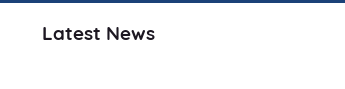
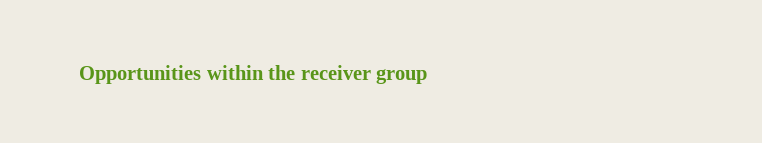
- Latest News
+ Opportunities within the receiver group

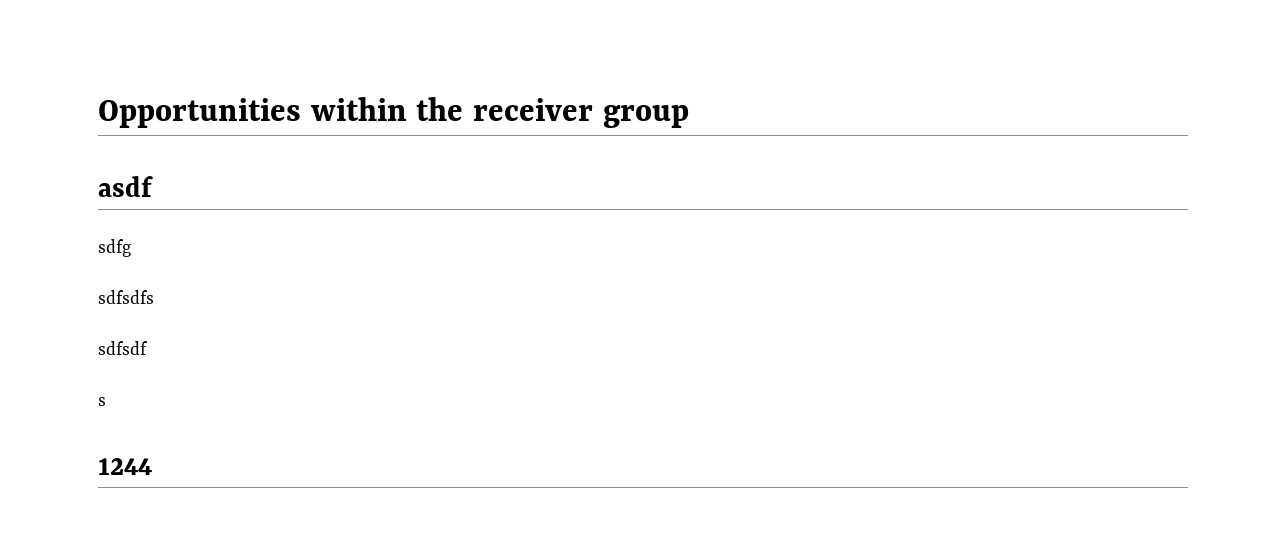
+ asdf
+ sdfg
+ sdfsdfs
+ sdfsdf
+ s
+ 1244

